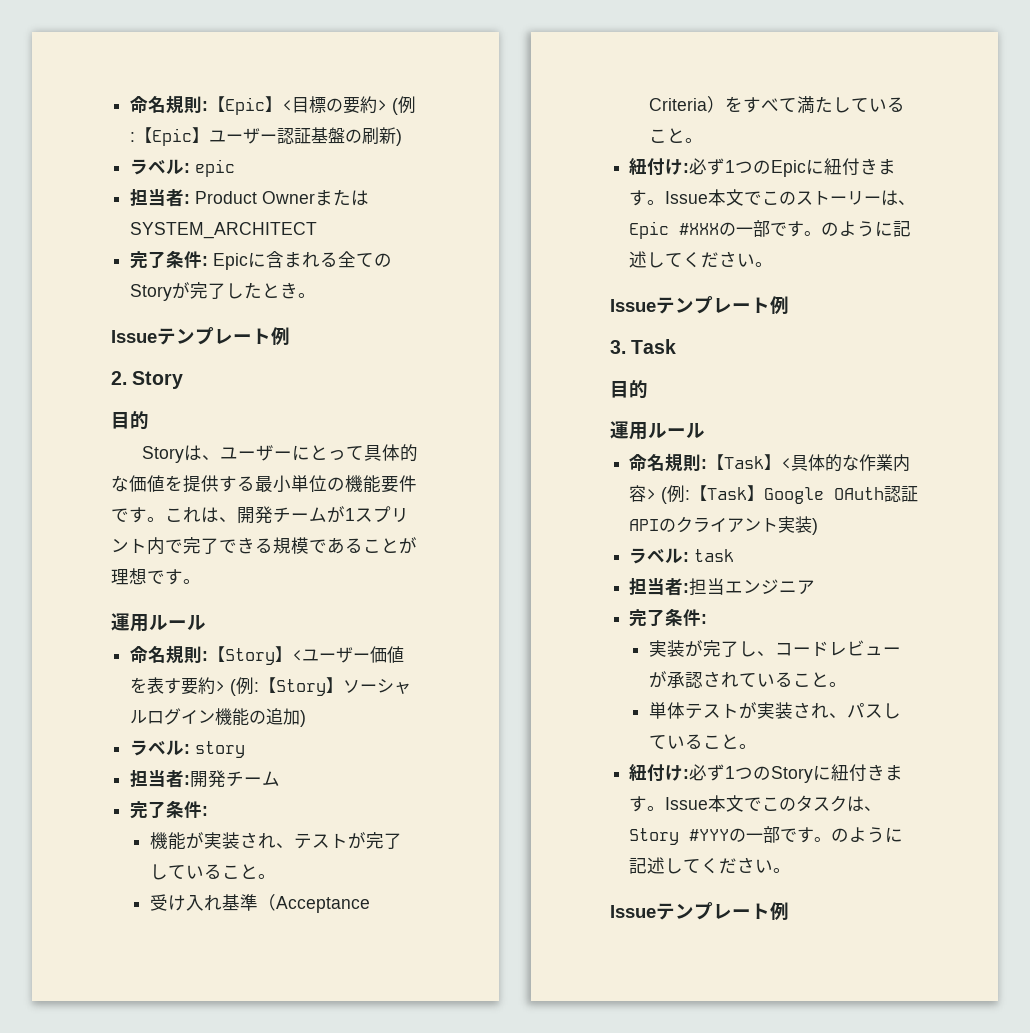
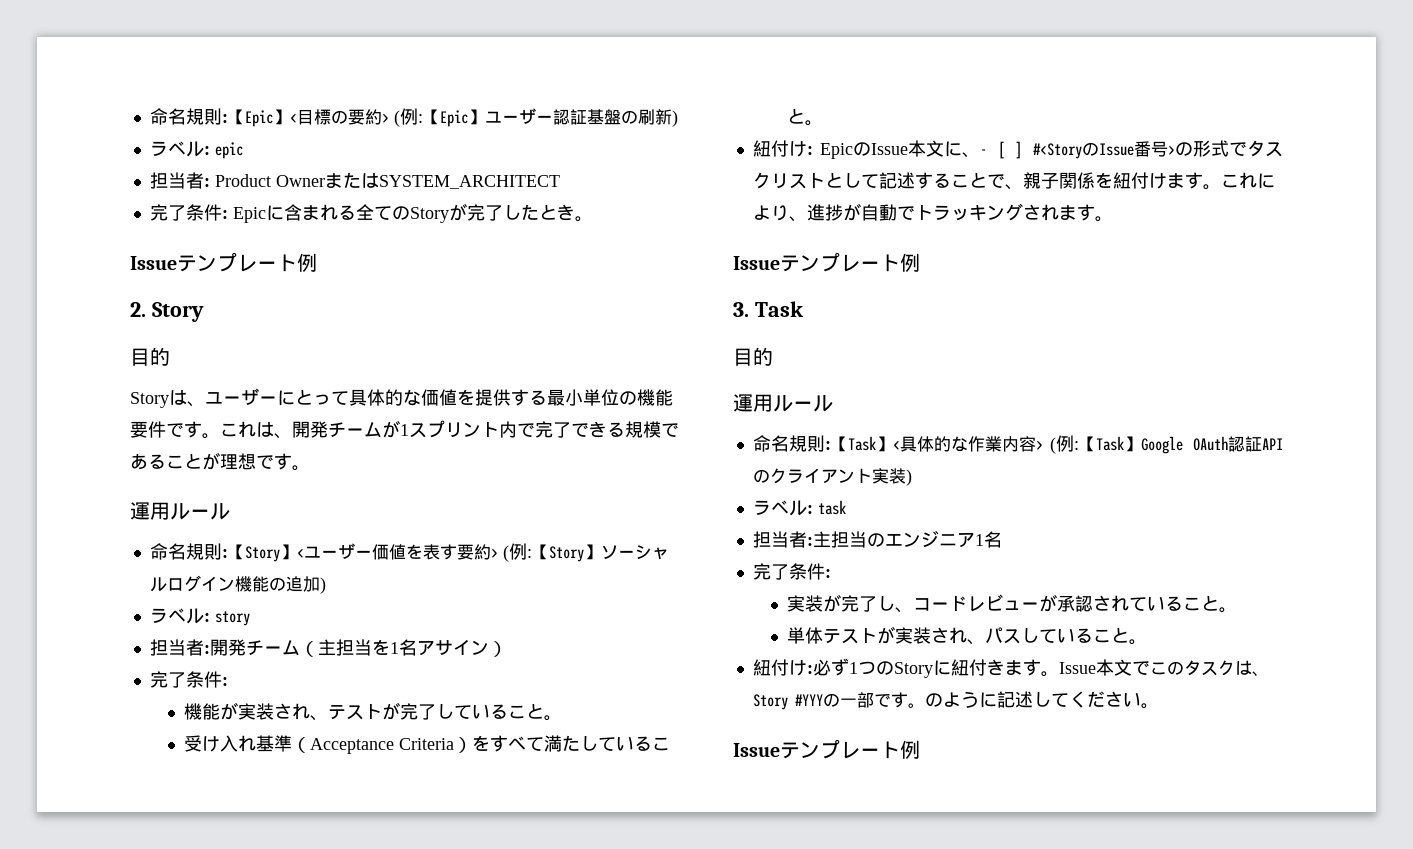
- 担当者:開発チーム
+ 担当者:開発チーム（主担当を1名アサイン）
- 紐付け:必ず1つのEpicに紐付きます。Issue本文でこのストーリーは、Epic #XXXの一部です。のように記述してください。
+ 紐付け: EpicのIssue本文に、- [ ] #<StoryのIssue番号>の形式でタスクリストとして記述することで、親子関係を紐付けます。これにより、進捗が自動でトラッキングされます。
- 担当者:担当エンジニア
+ 担当者:主担当のエンジニア1名

